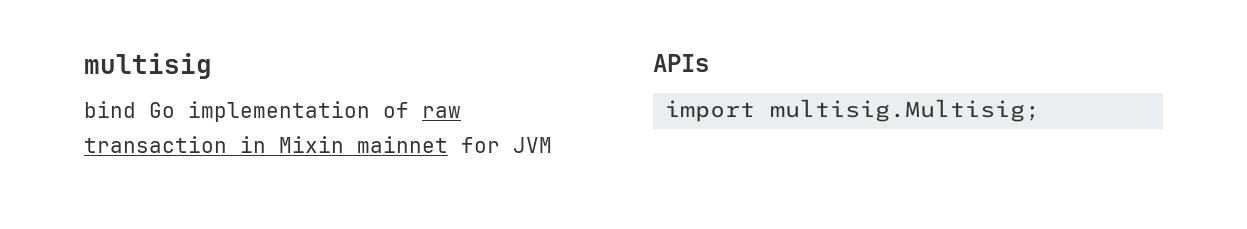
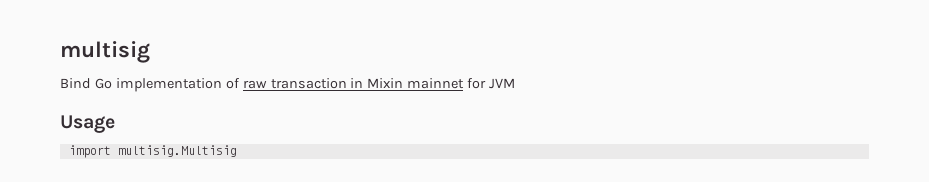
- bind Go implementation of raw transaction in Mixin mainnet for JVM
+ Bind Go implementation of raw transaction in Mixin mainnet for JVM
- APIs
+ Usage
- import multisig.Multisig;
+ import multisig.Multisig

